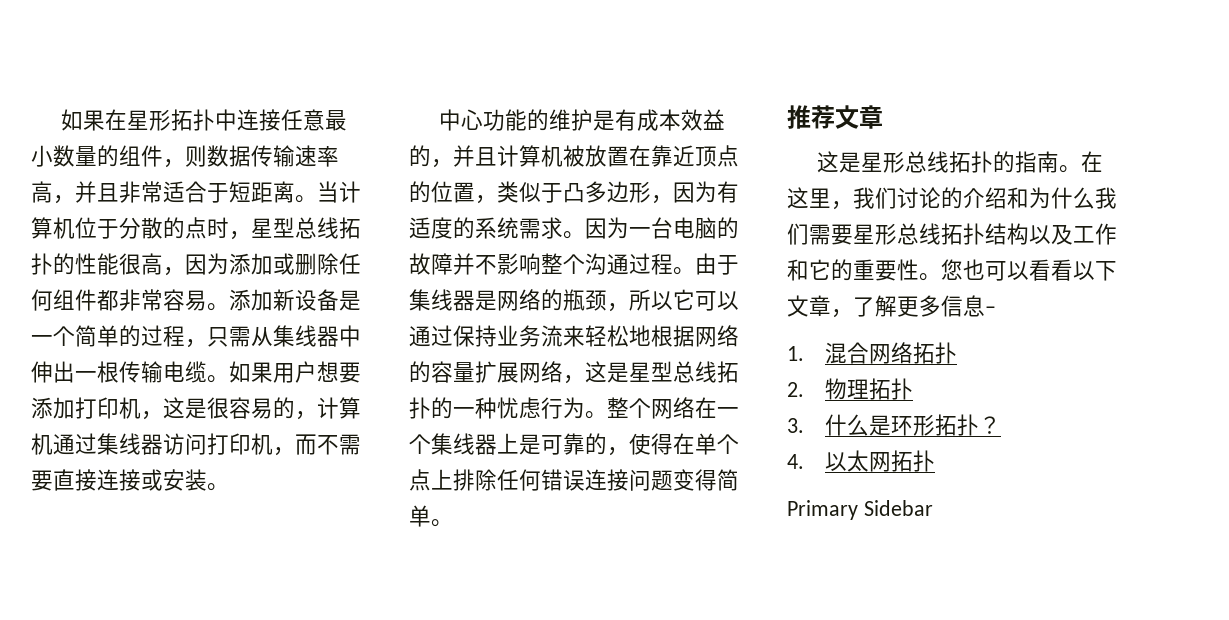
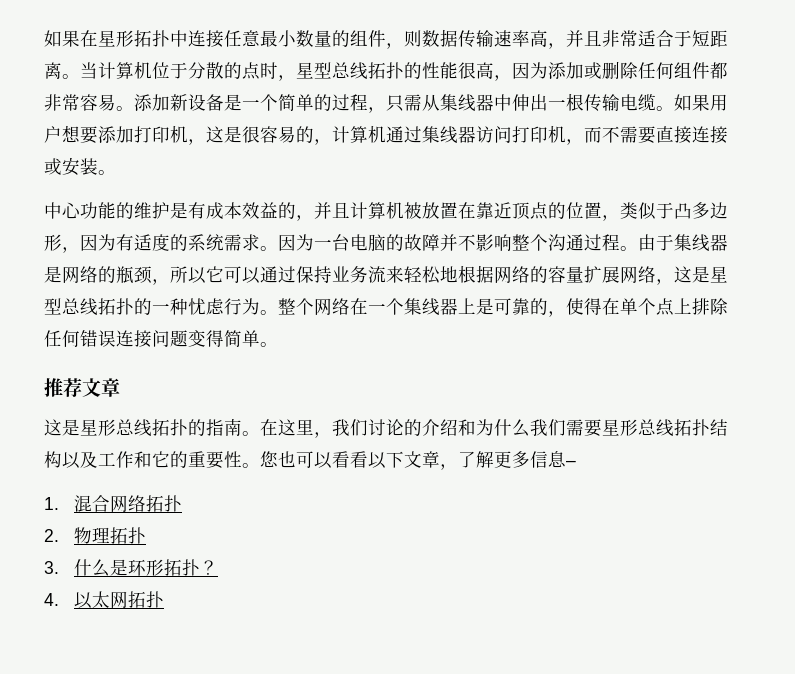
- Primary Sidebar

